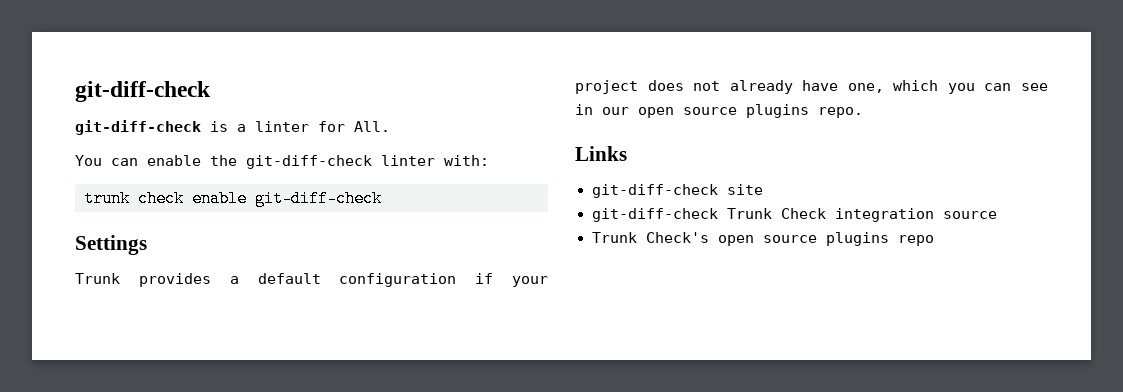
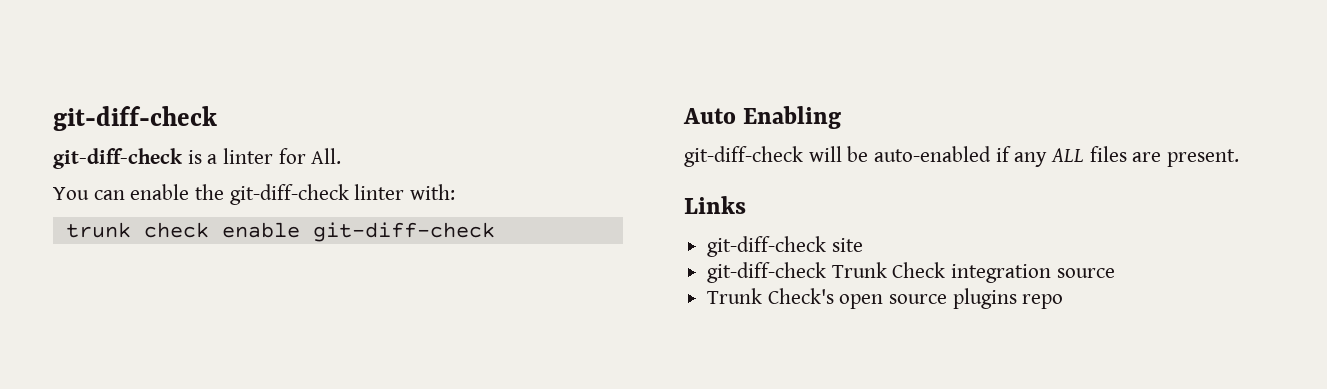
- Settings
- Trunk provides a default configuration if your project does not already have one, which you can see in our open source plugins repo.
+ Auto Enabling
+ git-diff-check will be auto-enabled if any ALL files are present.

